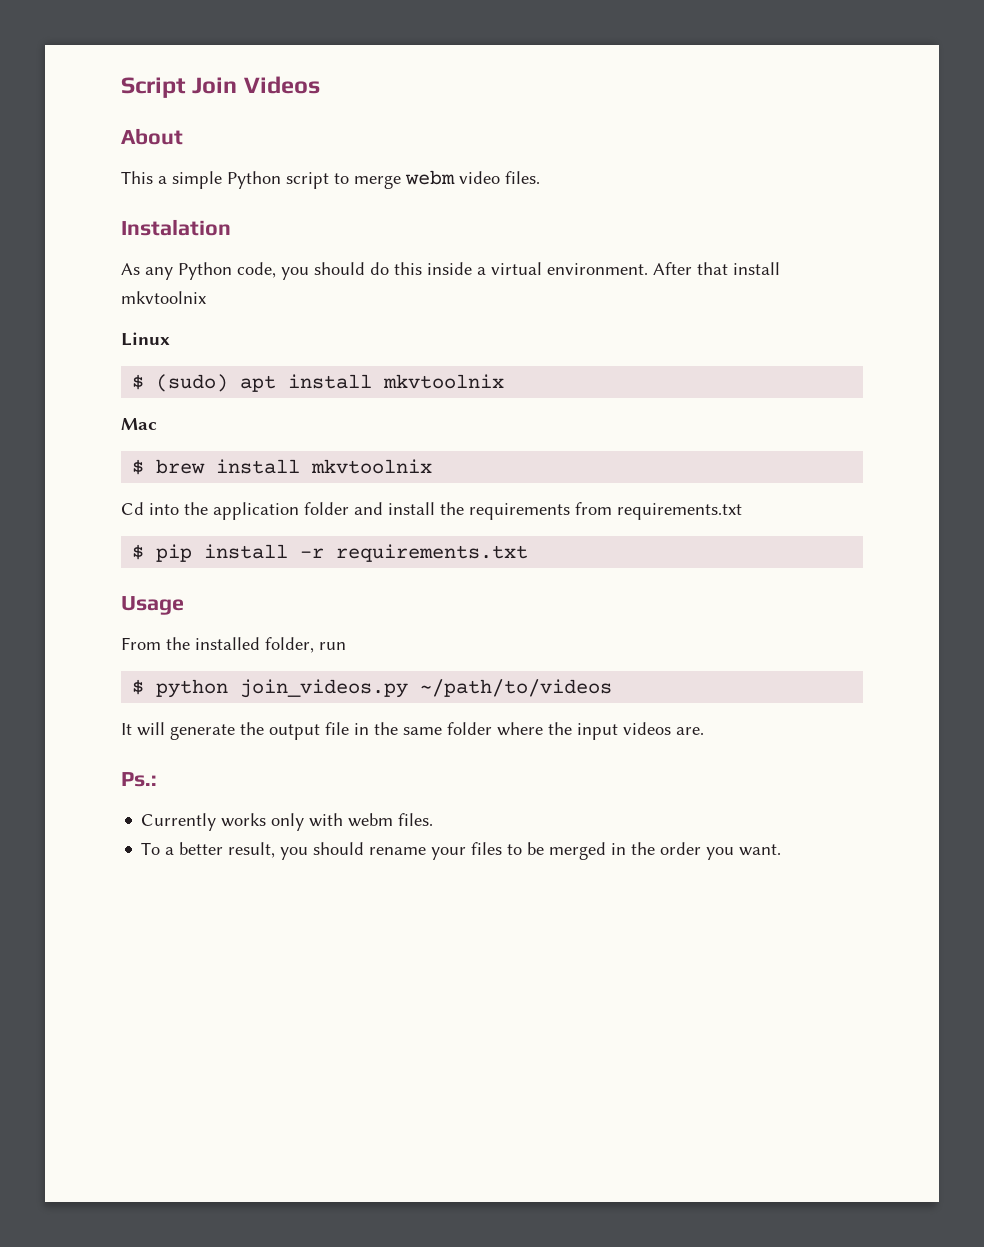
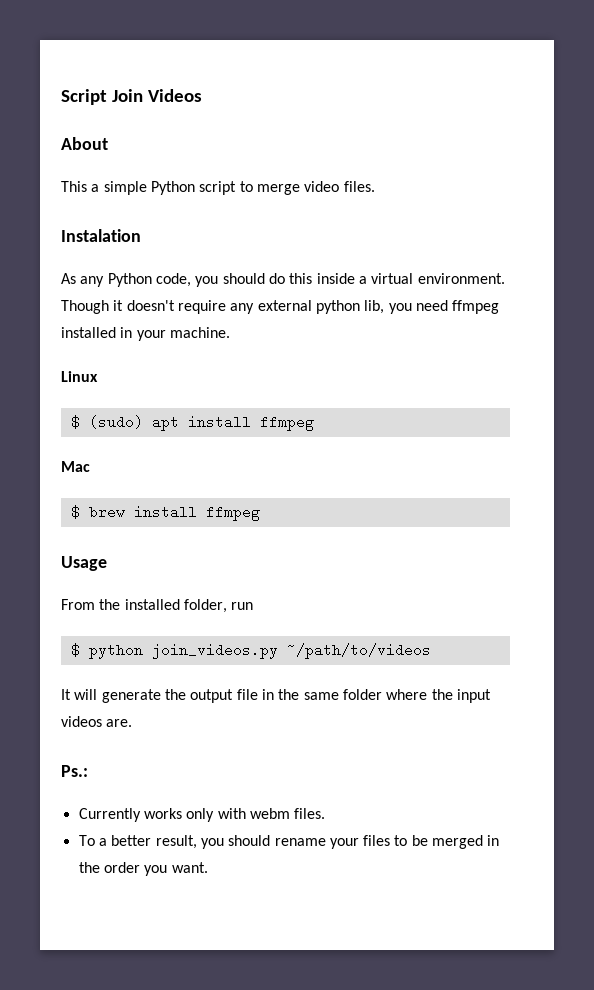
- This a simple Python script to merge webm video files.
+ This a simple Python script to merge video files.
- After that install mkvtoolnix
+ Though it doesn't require any external python lib, you need ffmpeg installed in your machine.
- $ (sudo) apt install mkvtoolnix
+ $ (sudo) apt install ffmpeg
- $ brew install mkvtoolnix
- Cd into the application folder and install the requirements from requirements.txt
- $ pip install -r requirements.txt
+ $ brew install ffmpeg

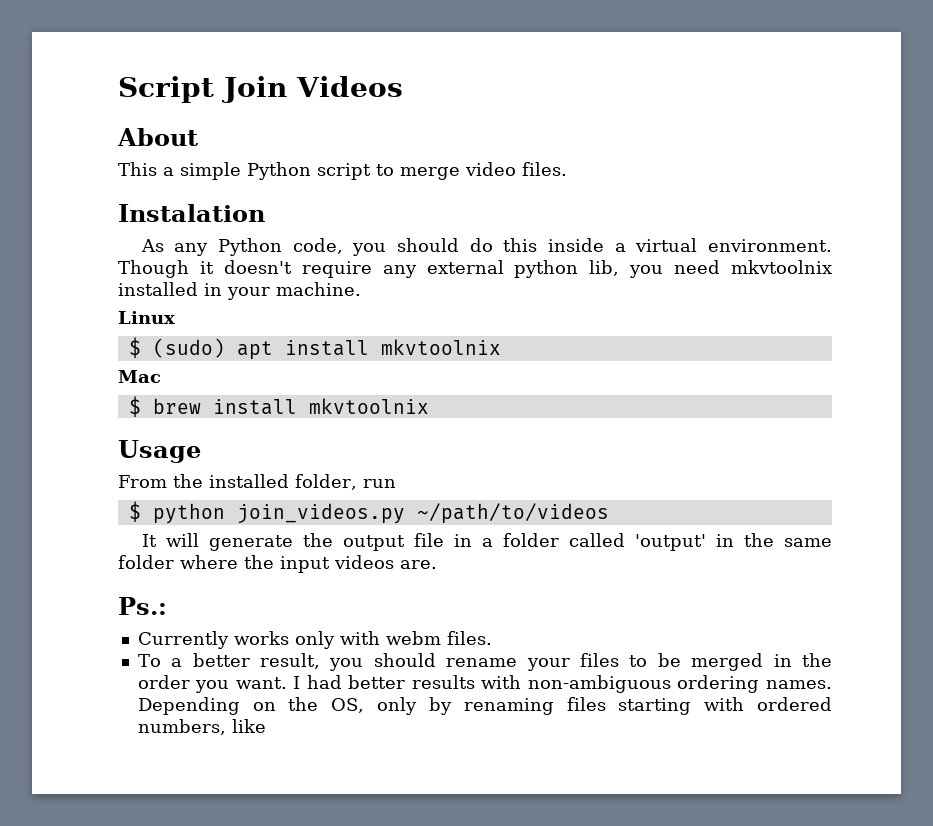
- Though it doesn't require any external python lib, you need ffmpeg installed in your machine.
+ Though it doesn't require any external python lib, you need mkvtoolnix installed in your machine.
- $ (sudo) apt install ffmpeg
+ $ (sudo) apt install mkvtoolnix
- $ brew install ffmpeg
+ $ brew install mkvtoolnix
- It will generate the output file in the same folder where the input videos are.
+ It will generate the output file in a folder called 'output' in the same folder where the input videos are.
+ I had better results with non-ambiguous ordering names. Depending on the OS, only by renaming files starting with ordered numbers, like

